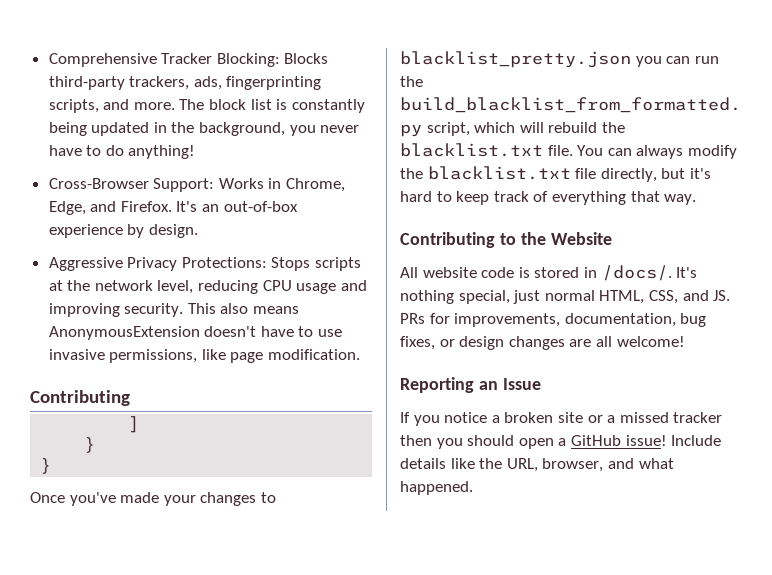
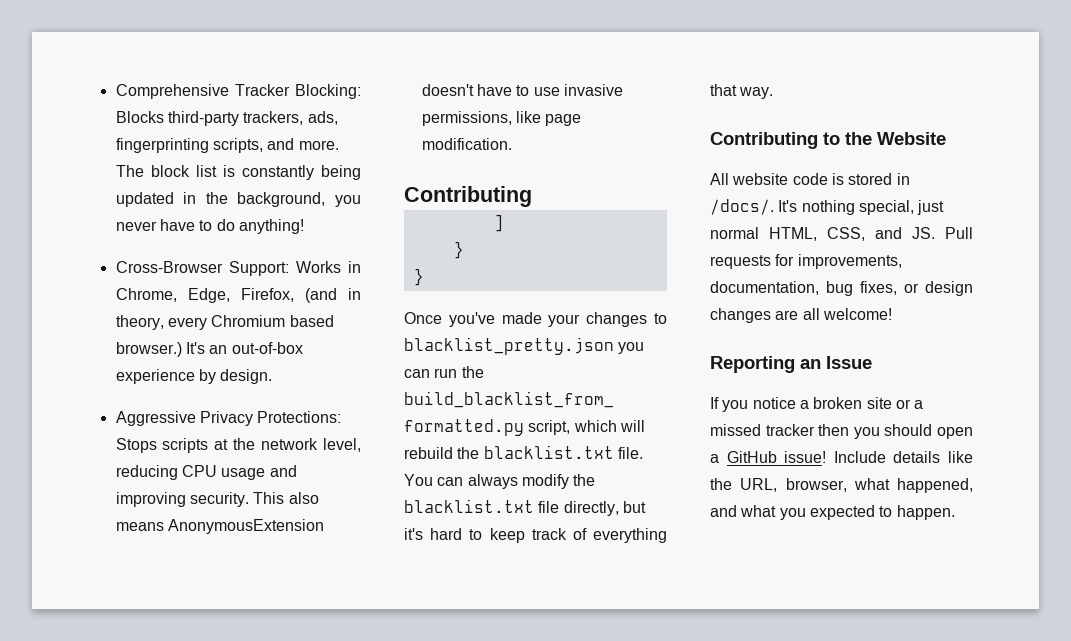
- Cross-Browser Support: Works in Chrome, Edge, and Firefox.
+ Cross-Browser Support: Works in Chrome, Edge, Firefox, (and in theory, every Chromium based browser.)
- It's nothing special, just normal HTML, CSS, and JS. PRs for improvements, documentation, bug fixes, or design changes are all welcome!
+ It's nothing special, just normal HTML, CSS, and JS. Pull requests for improvements, documentation, bug fixes, or design changes are all welcome!
- Include details like the URL, browser, and what happened.
+ Include details like the URL, browser, what happened, and what you expected to happen.

